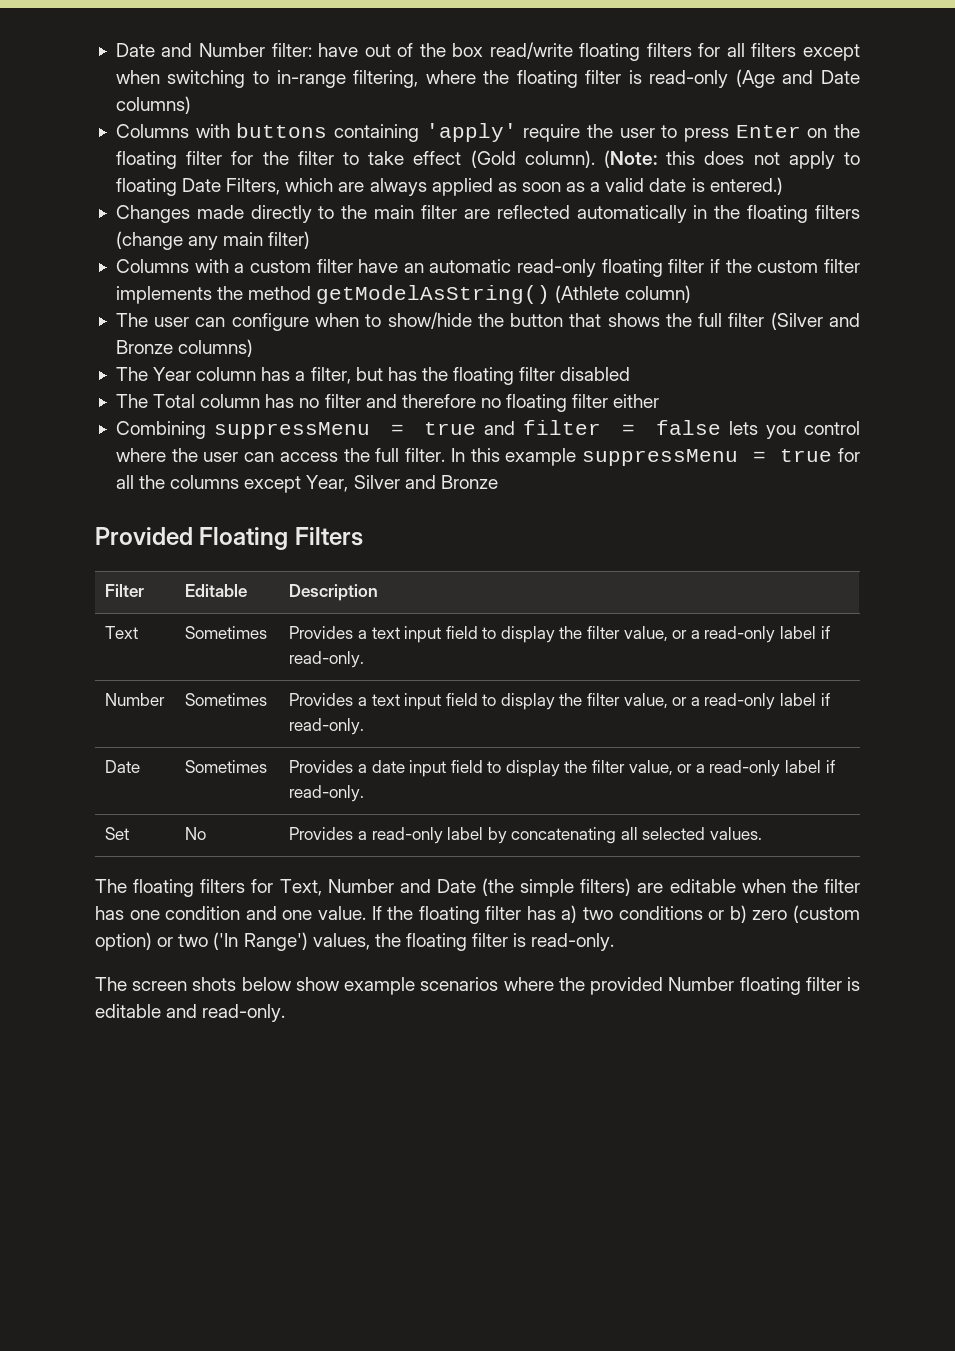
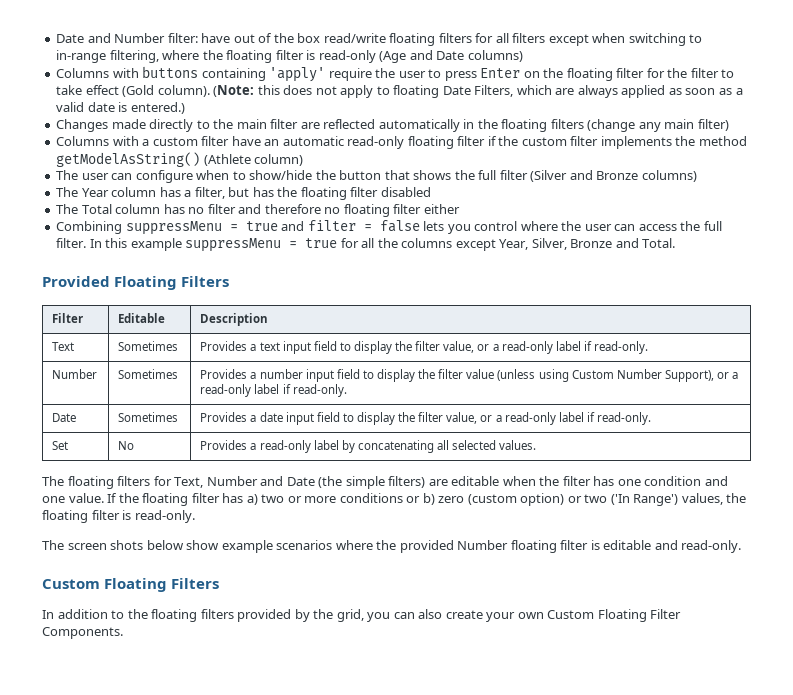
- In this example suppressMenu = true for all the columns except Year, Silver and Bronze
+ In this example suppressMenu = true for all the columns except Year, Silver, Bronze and Total.
- Number | Sometimes | Provides a text input field to display the filter value, or a read-only label if read-only.
+ Number | Sometimes | Provides a number input field to display the filter value (unless using Custom Number Support), or a read-only label if read-only.
- If the floating filter has a) two conditions or b) zero (custom option) or two ('In Range') values, the floating filter is read-only.
+ If the floating filter has a) two or more conditions or b) zero (custom option) or two ('In Range') values, the floating filter is read-only.
+ Custom Floating Filters
+ In addition to the floating filters provided by the grid, you can also create your own Custom Floating Filter Components.

